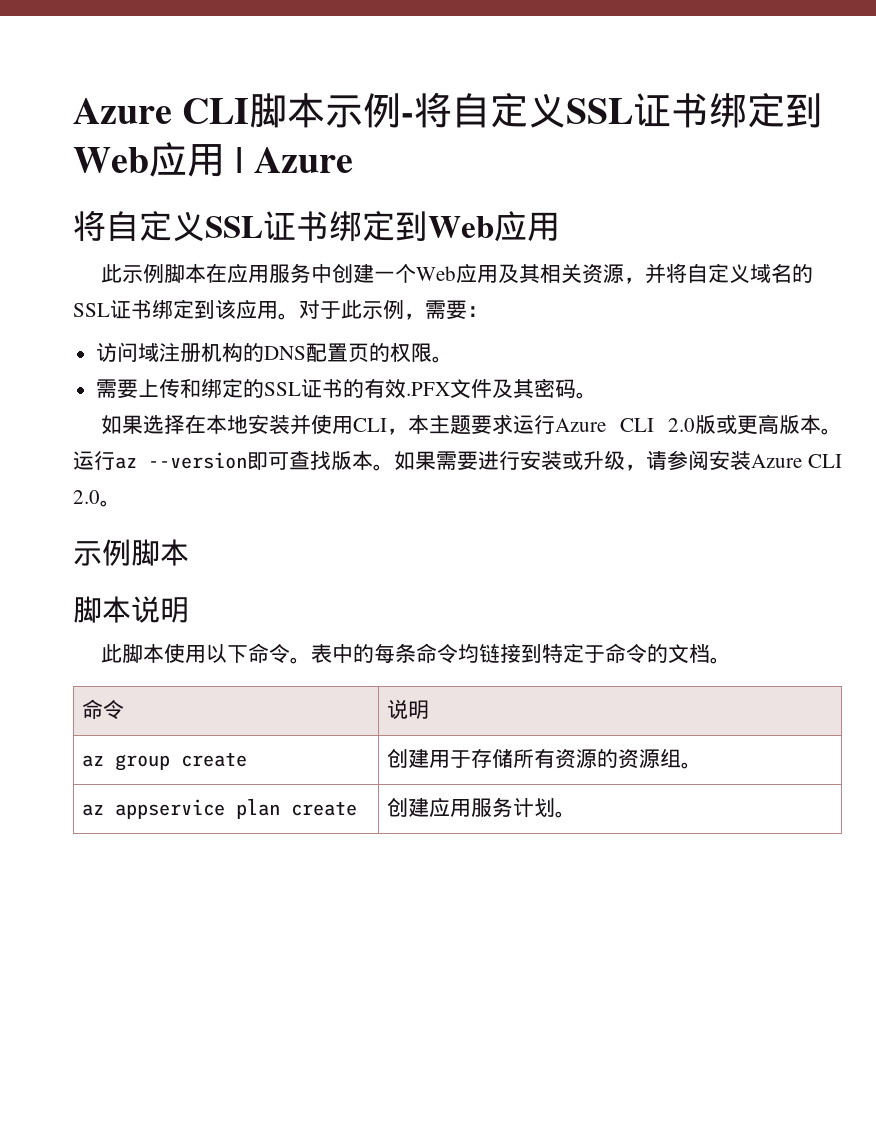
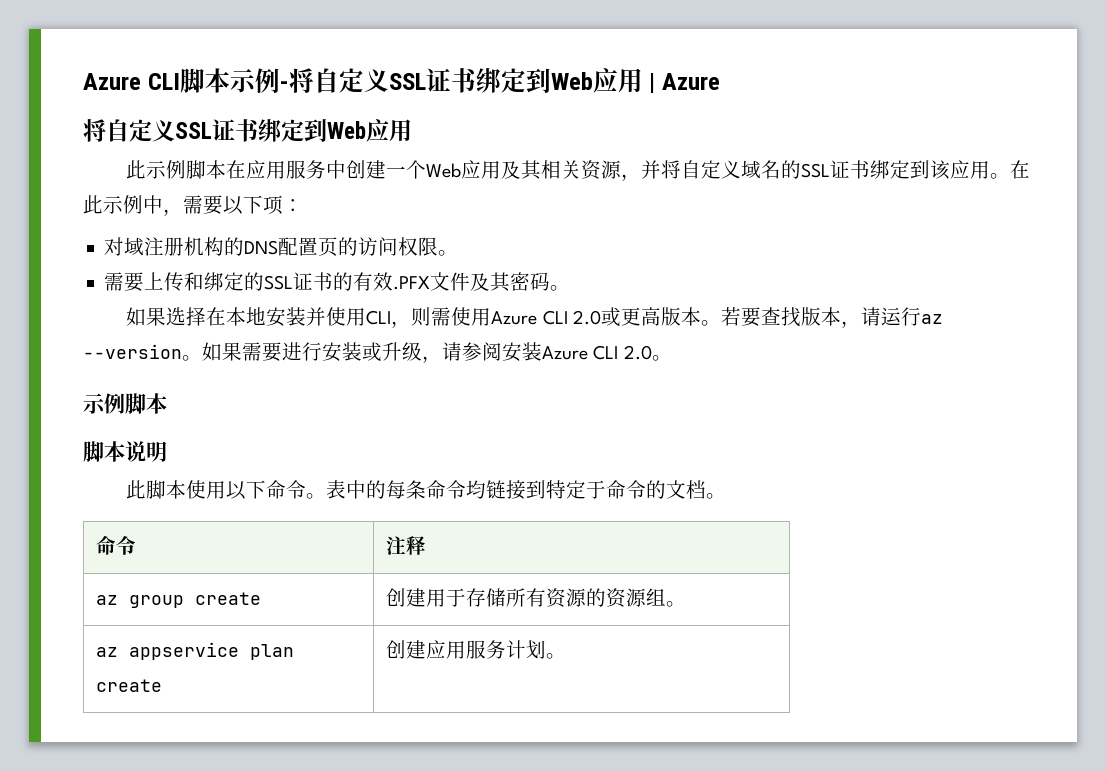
- 对于此示例，需要：
+ 在此示例中，需要以下项：
- 访问域注册机构的DNS配置页的权限。
+ 对域注册机构的DNS配置页的访问权限。
- 如果选择在本地安装并使用CLI，本主题要求运行Azure CLI 2.0版或更高版本。
+ 如果选择在本地安装并使用CLI，则需使用Azure CLI 2.0或更高版本。
- 运行az --version即可查找版本。
+ 若要查找版本，请运行az --version。
- 命令 | 说明
+ 命令 | 注释

